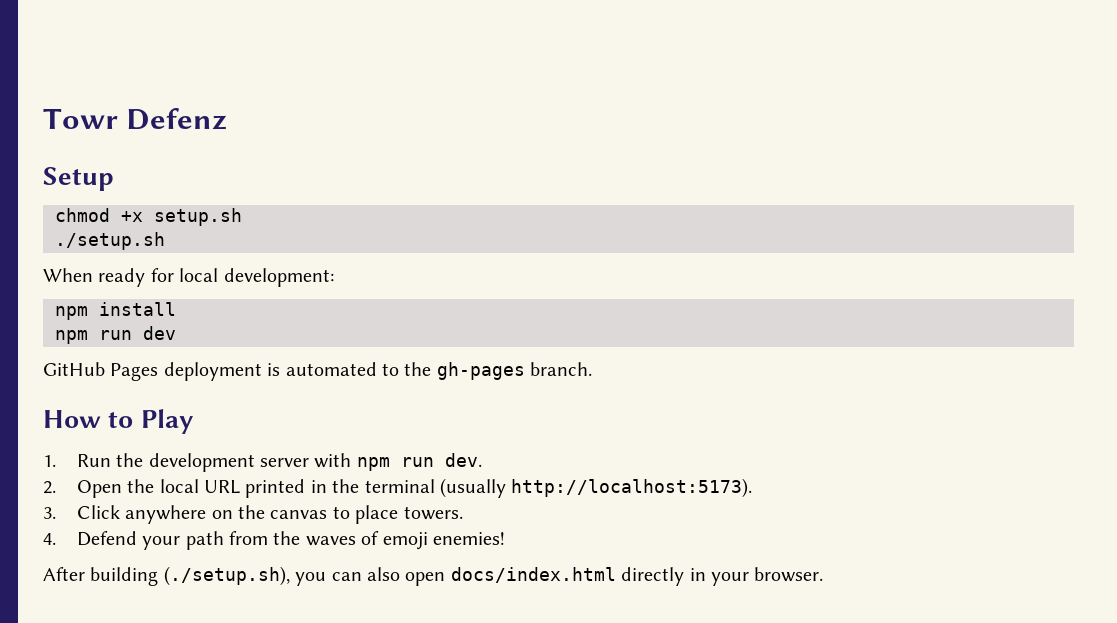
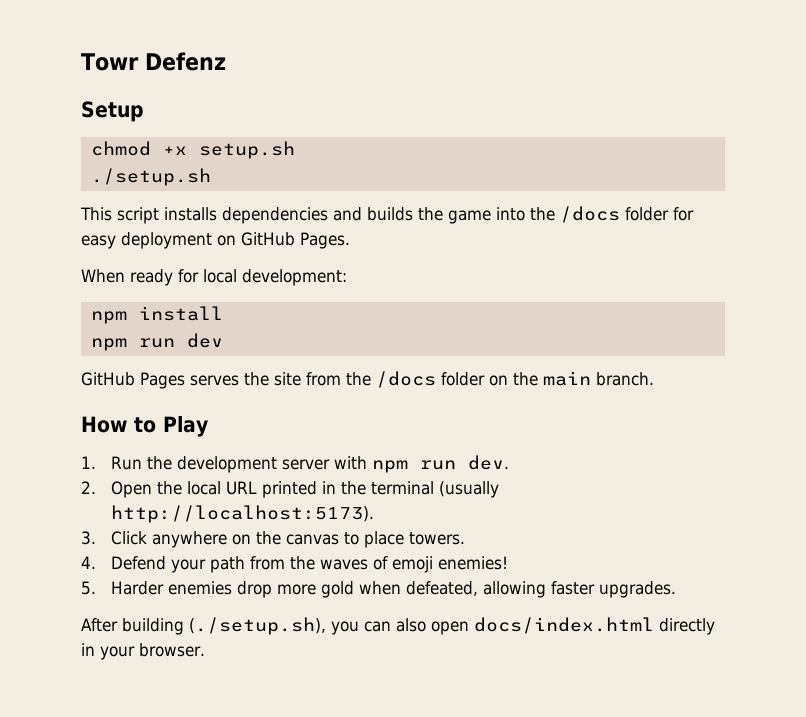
+ This script installs dependencies and builds the game into the /docs folder for easy deployment on GitHub Pages.
- GitHub Pages deployment is automated to the gh-pages branch.
+ GitHub Pages serves the site from the /docs folder on the main branch.
+ 5. Harder enemies drop more gold when defeated, allowing faster upgrades.

